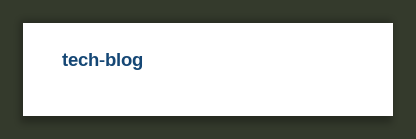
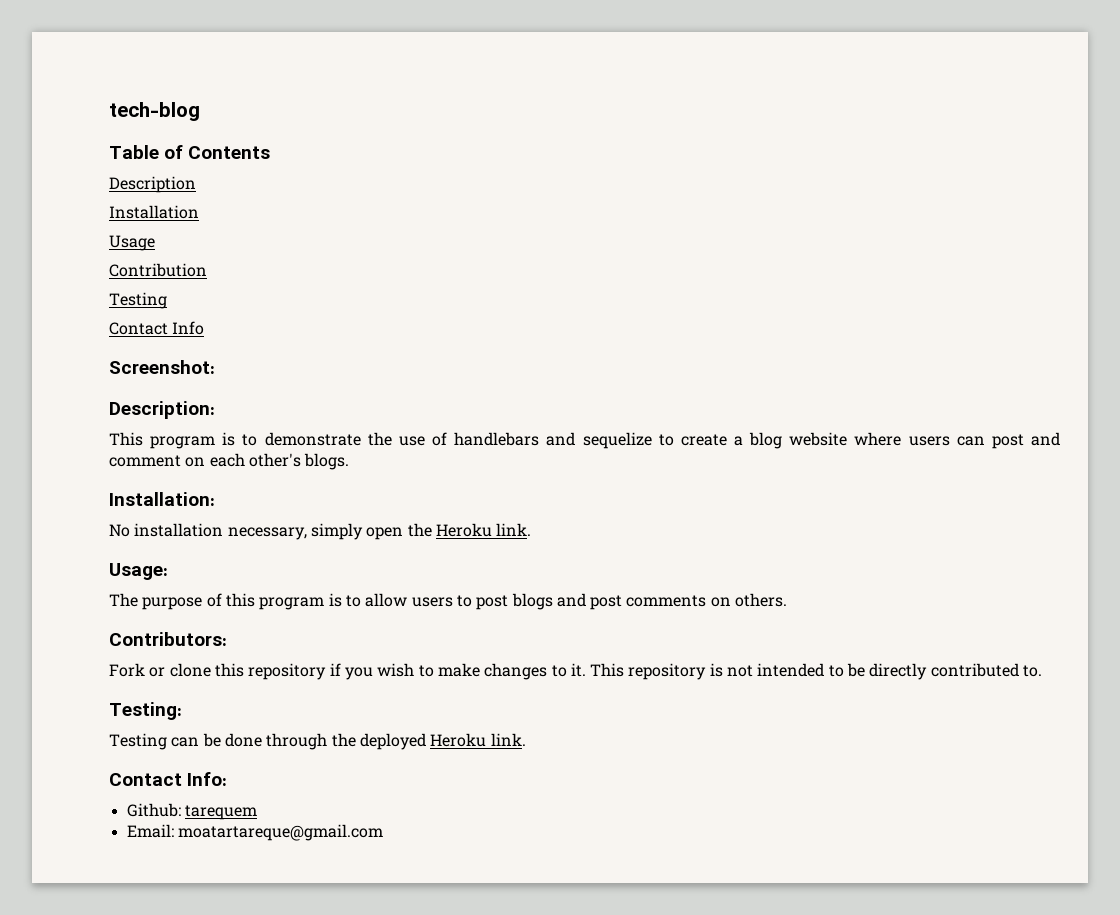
+ Table of Contents
+ Description
+ Installation
+ Usage
+ Contribution
+ Testing
+ Contact Info
+ Screenshot:
+ Description:
+ This program is to demonstrate the use of handlebars and sequelize to create a blog website where users can post and comment on each other's blogs.
+ Installation:
+ No installation necessary, simply open the Heroku link.
+ Usage:
+ The purpose of this program is to allow users to post blogs and post comments on others.
+ Contributors:
+ Fork or clone this repository if you wish to make changes to it. This repository is not intended to be directly contributed to.
+ Testing:
+ Testing can be done through the deployed Heroku link.
+ Contact Info:
+ Github: tarequem
+ Email: moatartareque@gmail.com

